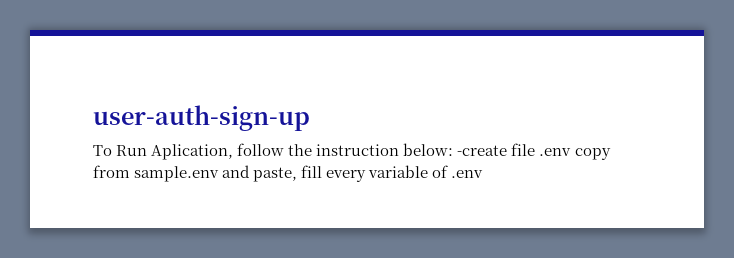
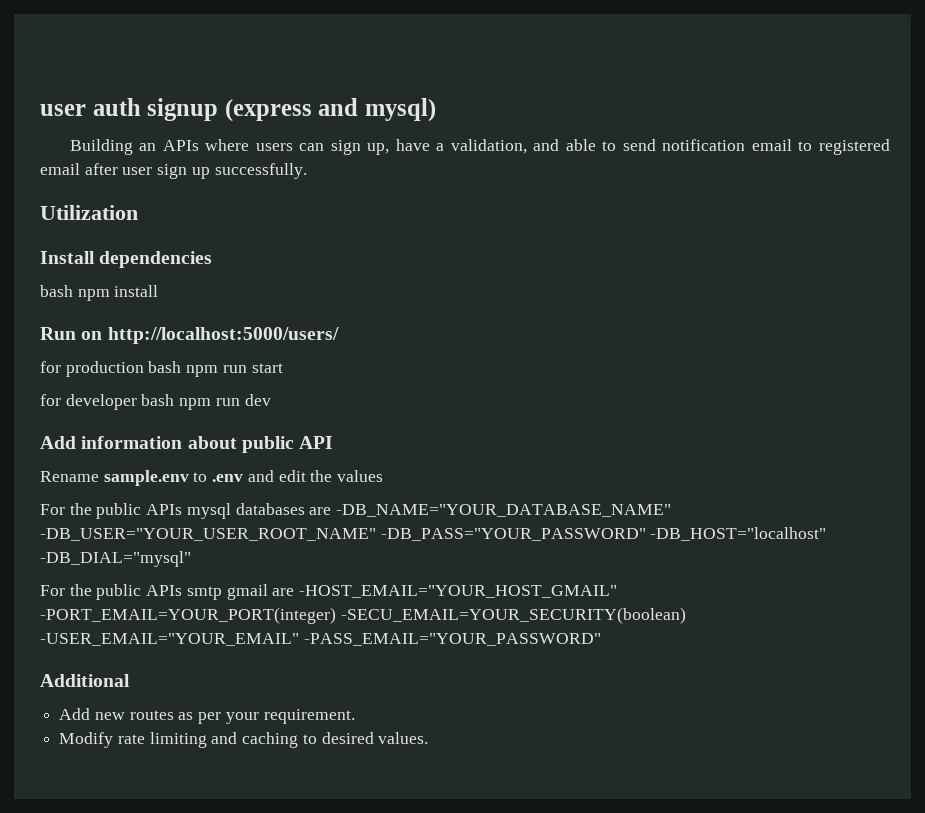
- user-auth-sign-up
- To Run Aplication, follow the instruction below: -create file .env copy from sample.env and paste, fill every variable of .env
+ user auth signup (express and mysql)
+ Building an APIs where users can sign up, have a validation, and able to send notification email to registered email after user sign up successfully.
+ Utilization
+ Install dependencies
+ bash npm install
+ Run on http://localhost:5000/users/
+ for production bash npm run start
+ for developer bash npm run dev
+ Add information about public API
+ Rename sample.env to .env and edit the values
+ For the public APIs mysql databases are -DB_NAME="YOUR_DATABASE_NAME" -DB_USER="YOUR_USER_ROOT_NAME" -DB_PASS="YOUR_PASSWORD" -DB_HOST="localhost" -DB_DIAL="mysql"
+ For the public APIs smtp gmail are -HOST_EMAIL="YOUR_HOST_GMAIL" -PORT_EMAIL=YOUR_PORT(integer) -SECU_EMAIL=YOUR_SECURITY(boolean) -USER_EMAIL="YOUR_EMAIL" -PASS_EMAIL="YOUR_PASSWORD"
+ Additional
+ Add new routes as per your requirement.
+ Modify rate limiting and caching to desired values.

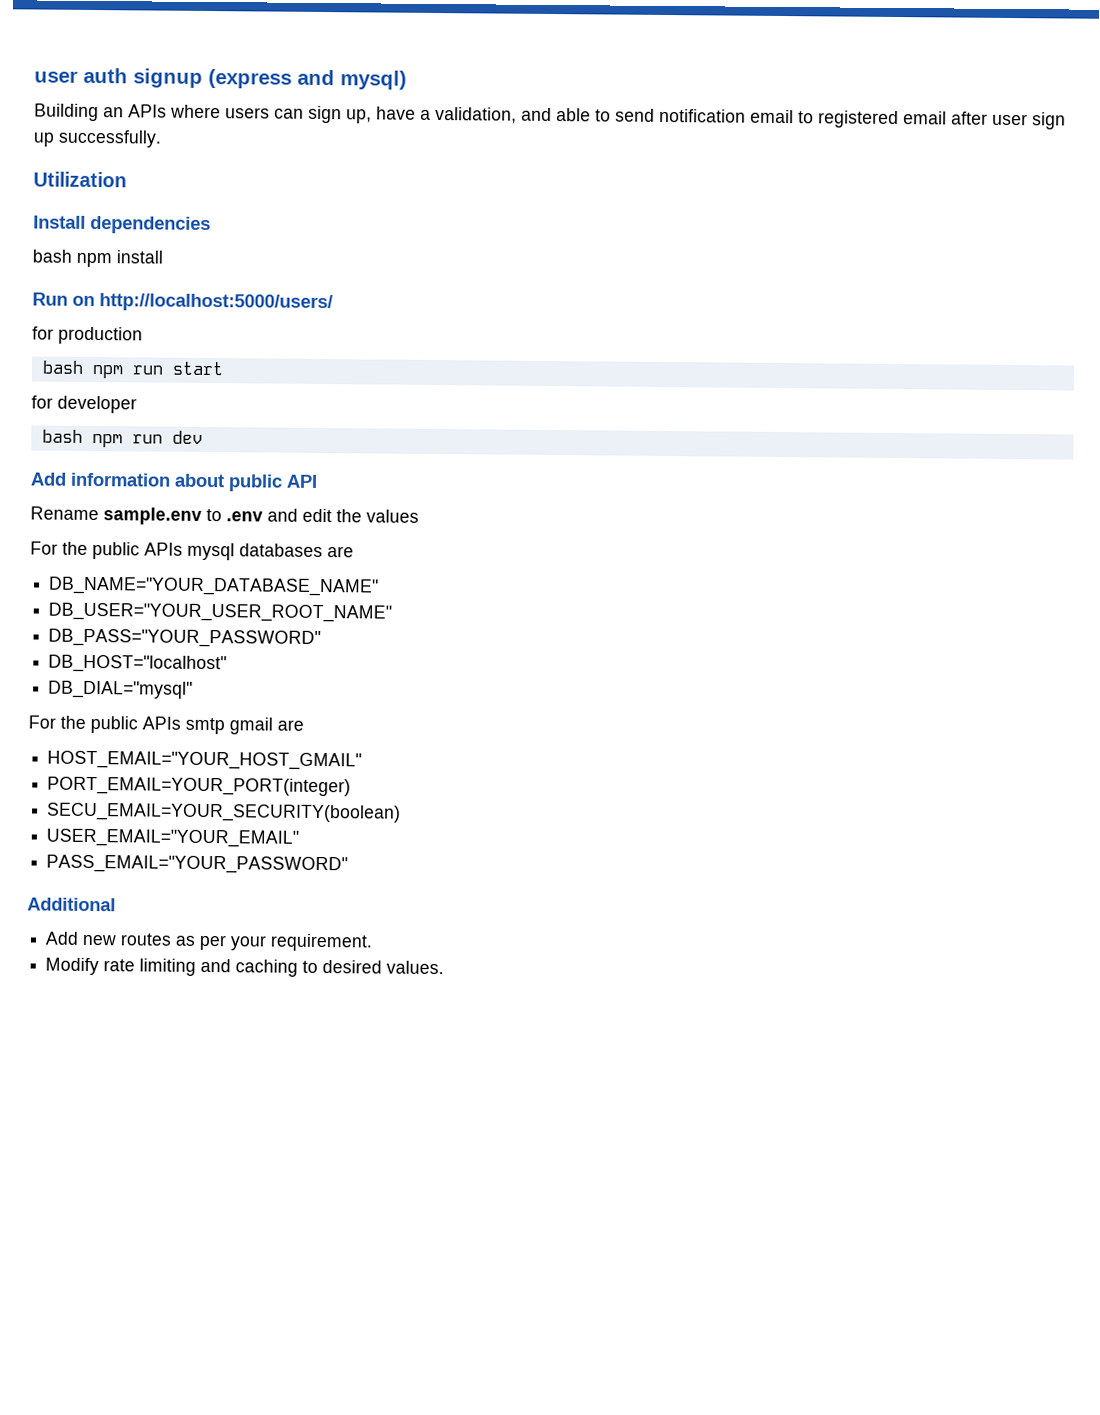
- for production bash npm run start
+ for production
+ bash npm run start
- for developer bash npm run dev
+ for developer
+ bash npm run dev
- For the public APIs mysql databases are -DB_NAME="YOUR_DATABASE_NAME" -DB_USER="YOUR_USER_ROOT_NAME" -DB_PASS="YOUR_PASSWORD" -DB_HOST="localhost" -DB_DIAL="mysql"
+ For the public APIs mysql databases are
+ DB_NAME="YOUR_DATABASE_NAME"
+ DB_USER="YOUR_USER_ROOT_NAME"
+ DB_PASS="YOUR_PASSWORD"
+ DB_HOST="localhost"
+ DB_DIAL="mysql"
- For the public APIs smtp gmail are -HOST_EMAIL="YOUR_HOST_GMAIL" -PORT_EMAIL=YOUR_PORT(integer) -SECU_EMAIL=YOUR_SECURITY(boolean) -USER_EMAIL="YOUR_EMAIL" -PASS_EMAIL="YOUR_PASSWORD"
+ For the public APIs smtp gmail are
+ HOST_EMAIL="YOUR_HOST_GMAIL"
+ PORT_EMAIL=YOUR_PORT(integer)
+ SECU_EMAIL=YOUR_SECURITY(boolean)
+ USER_EMAIL="YOUR_EMAIL"
+ PASS_EMAIL="YOUR_PASSWORD"

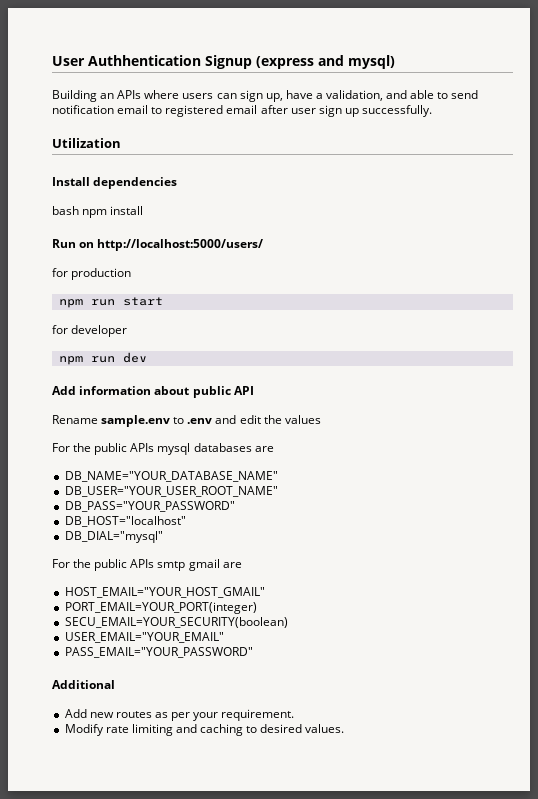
- user auth signup (express and mysql)
+ User Authhentication Signup (express and mysql)
- bash npm run start
+ npm run start
- bash npm run dev
+ npm run dev

